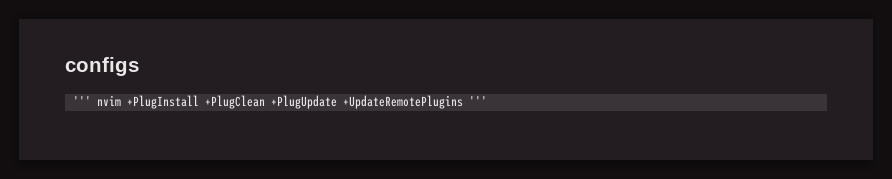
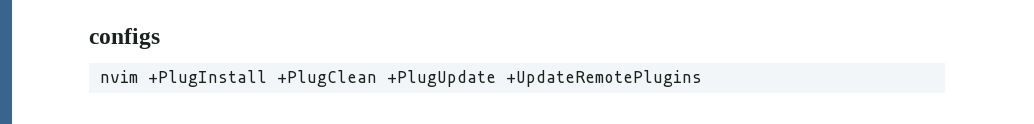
- ''' nvim +PlugInstall +PlugClean +PlugUpdate +UpdateRemotePlugins '''
+ nvim +PlugInstall +PlugClean +PlugUpdate +UpdateRemotePlugins

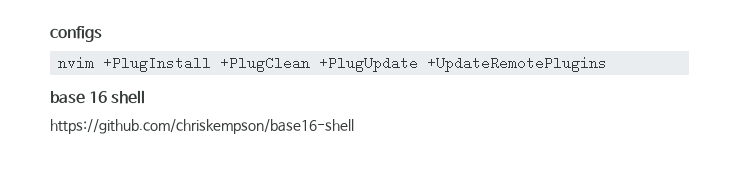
+ base 16 shell
+ https://github.com/chriskempson/base16-shell

